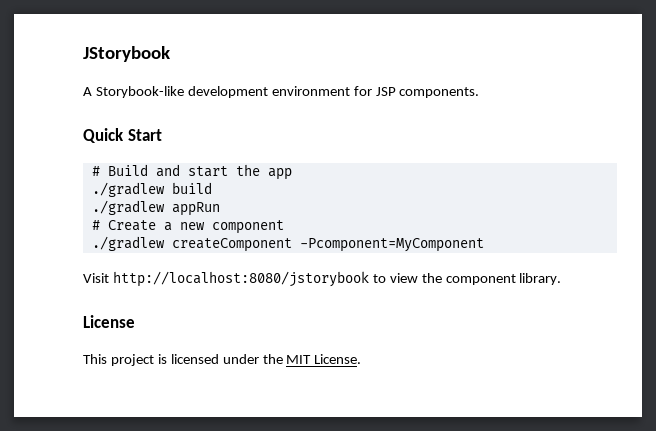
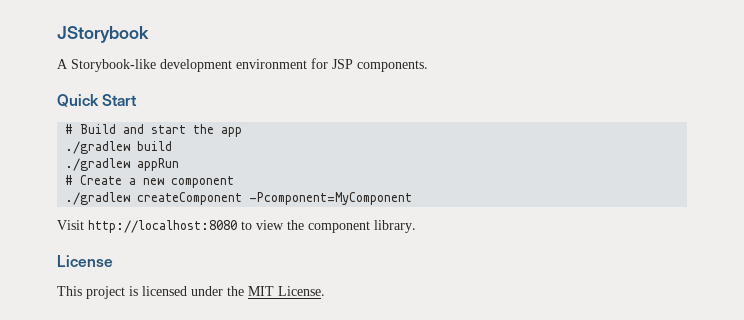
- Visit http://localhost:8080/jstorybook to view the component library.
+ Visit http://localhost:8080 to view the component library.

